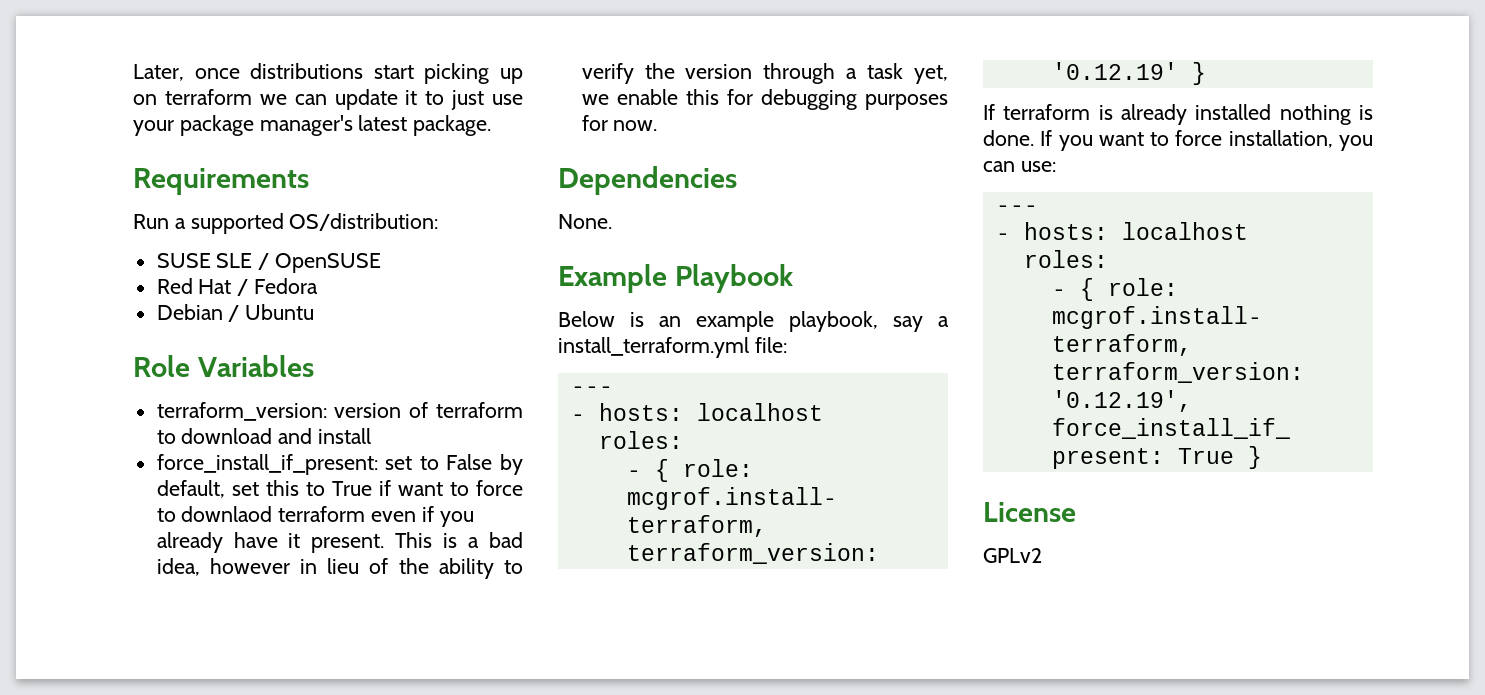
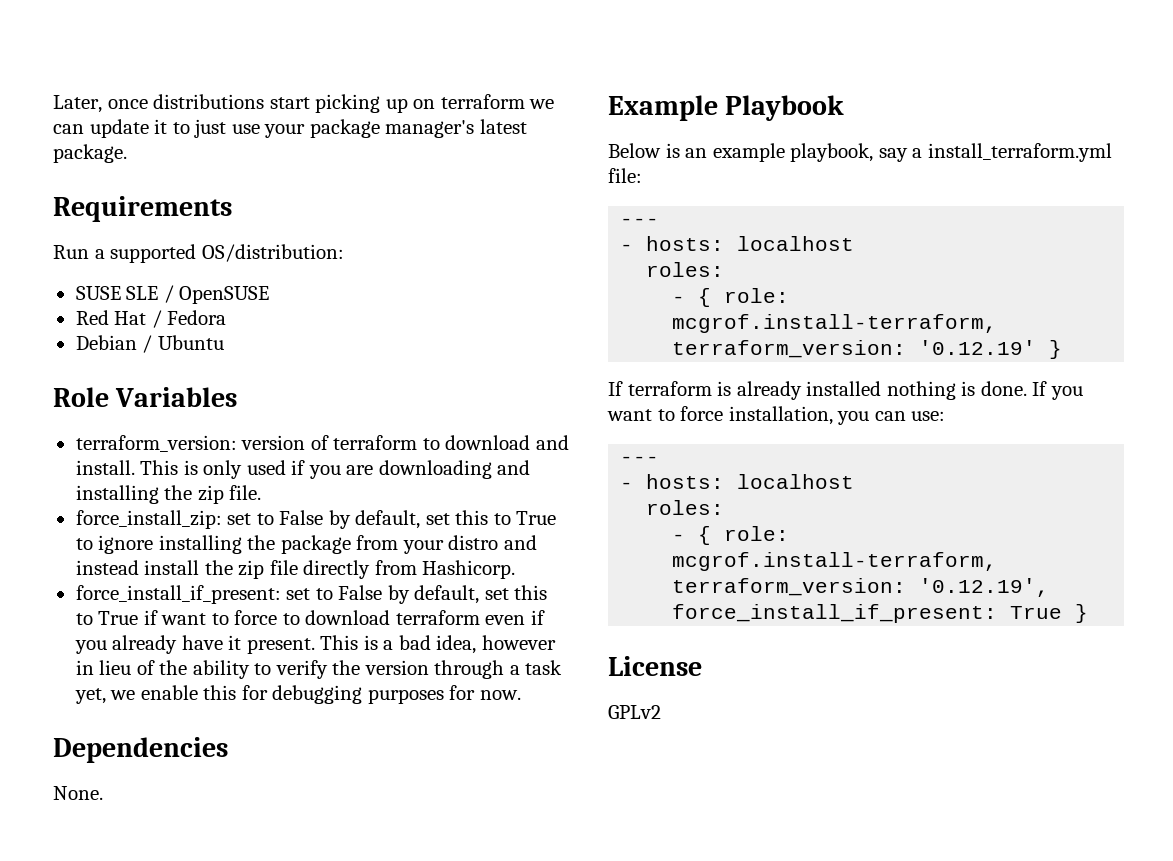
- terraform_version: version of terraform to download and install
+ terraform_version: version of terraform to download and install. This is only used if you are downloading and installing the zip file.
+ force_install_zip: set to False by default, set this to True to ignore installing the package from your distro and instead install the zip file directly from Hashicorp.
- force_install_if_present: set to False by default, set this to True if want to force to downlaod terraform even if you already have it present.
+ force_install_if_present: set to False by default, set this to True if want to force to download terraform even if you already have it present.

